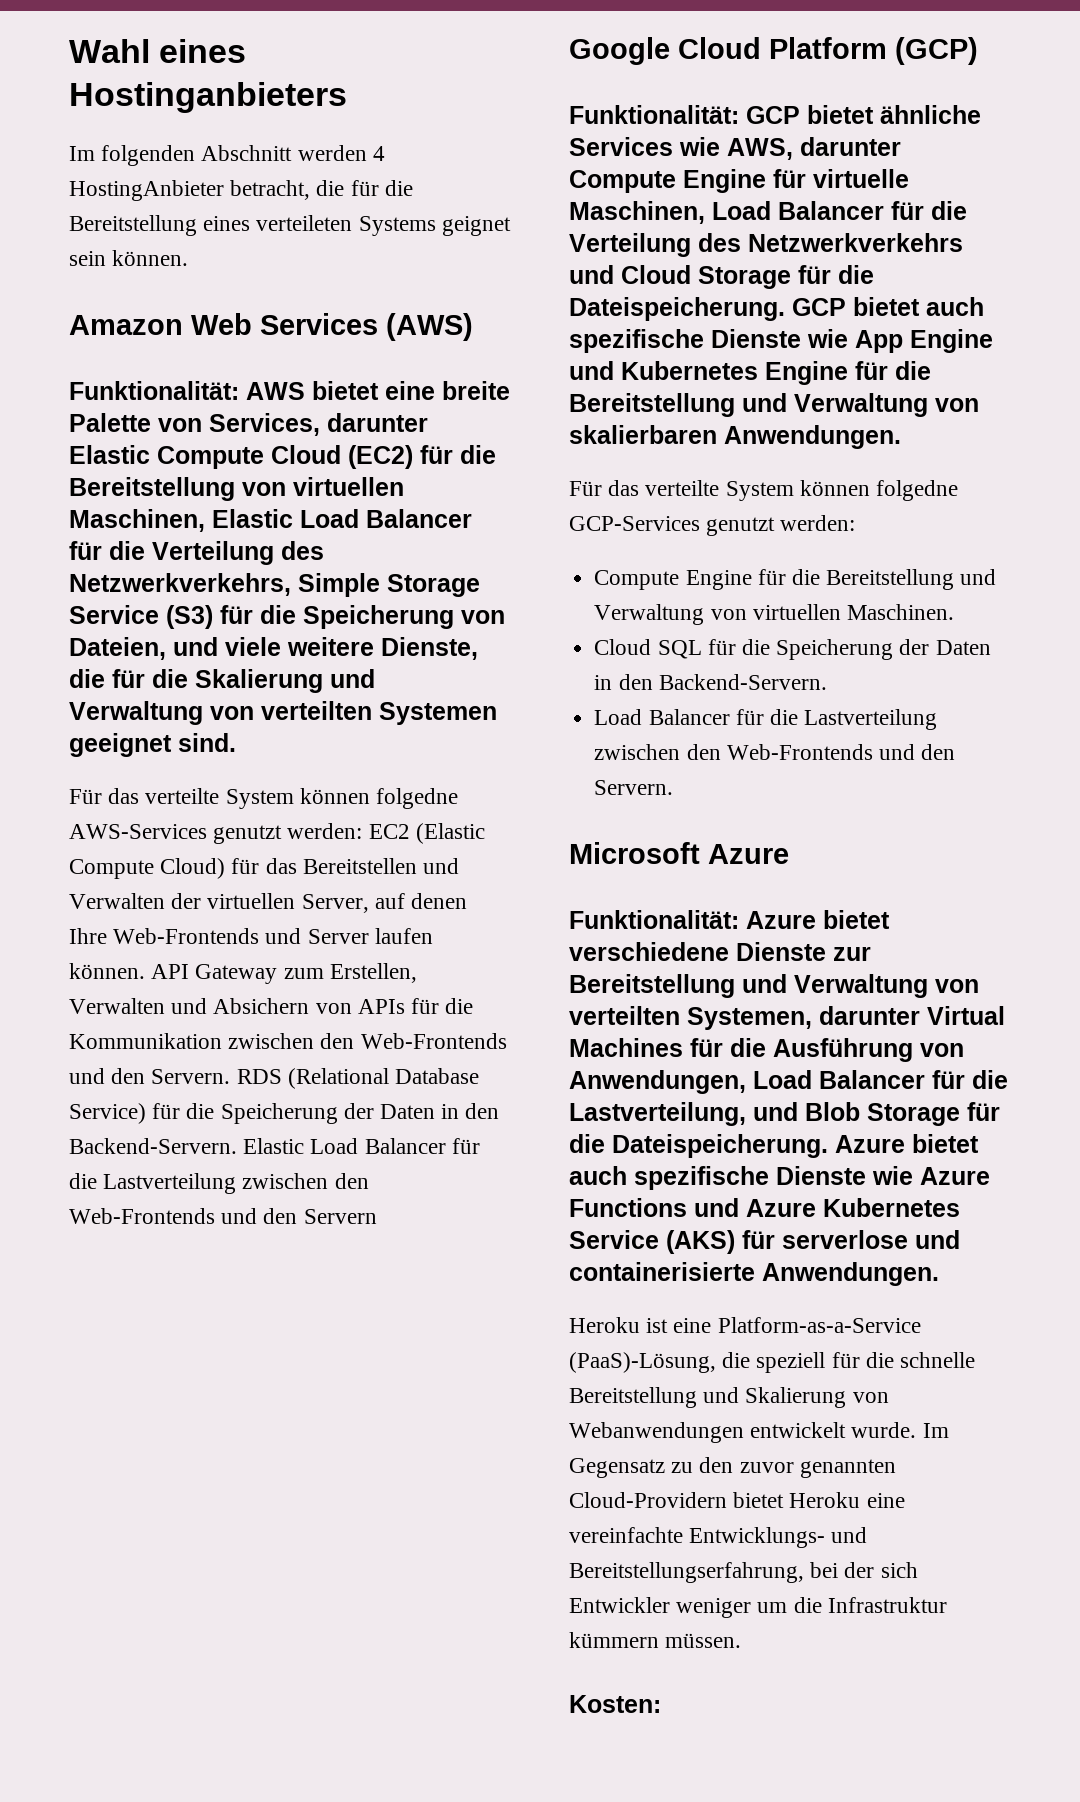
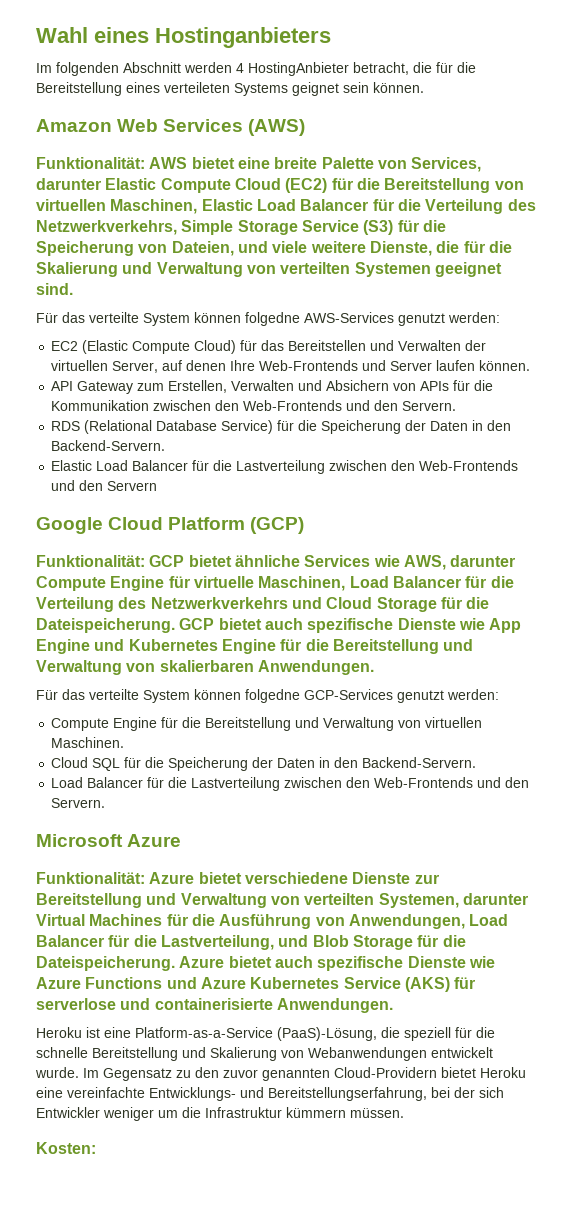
- Für das verteilte System können folgedne AWS-Services genutzt werden: EC2 (Elastic Compute Cloud) für das Bereitstellen und Verwalten der virtuellen Server, auf denen Ihre Web-Frontends und Server laufen können. API Gateway zum Erstellen, Verwalten und Absichern von APIs für die Kommunikation zwischen den Web-Frontends und den Servern. RDS (Relational Database Service) für die Speicherung der Daten in den Backend-Servern. Elastic Load Balancer für die Lastverteilung zwischen den Web-Frontends und den Servern
+ Für das verteilte System können folgedne AWS-Services genutzt werden:
+ EC2 (Elastic Compute Cloud) für das Bereitstellen und Verwalten der virtuellen Server, auf denen Ihre Web-Frontends und Server laufen können.
+ API Gateway zum Erstellen, Verwalten und Absichern von APIs für die Kommunikation zwischen den Web-Frontends und den Servern.
+ RDS (Relational Database Service) für die Speicherung der Daten in den Backend-Servern.
+ Elastic Load Balancer für die Lastverteilung zwischen den Web-Frontends und den Servern

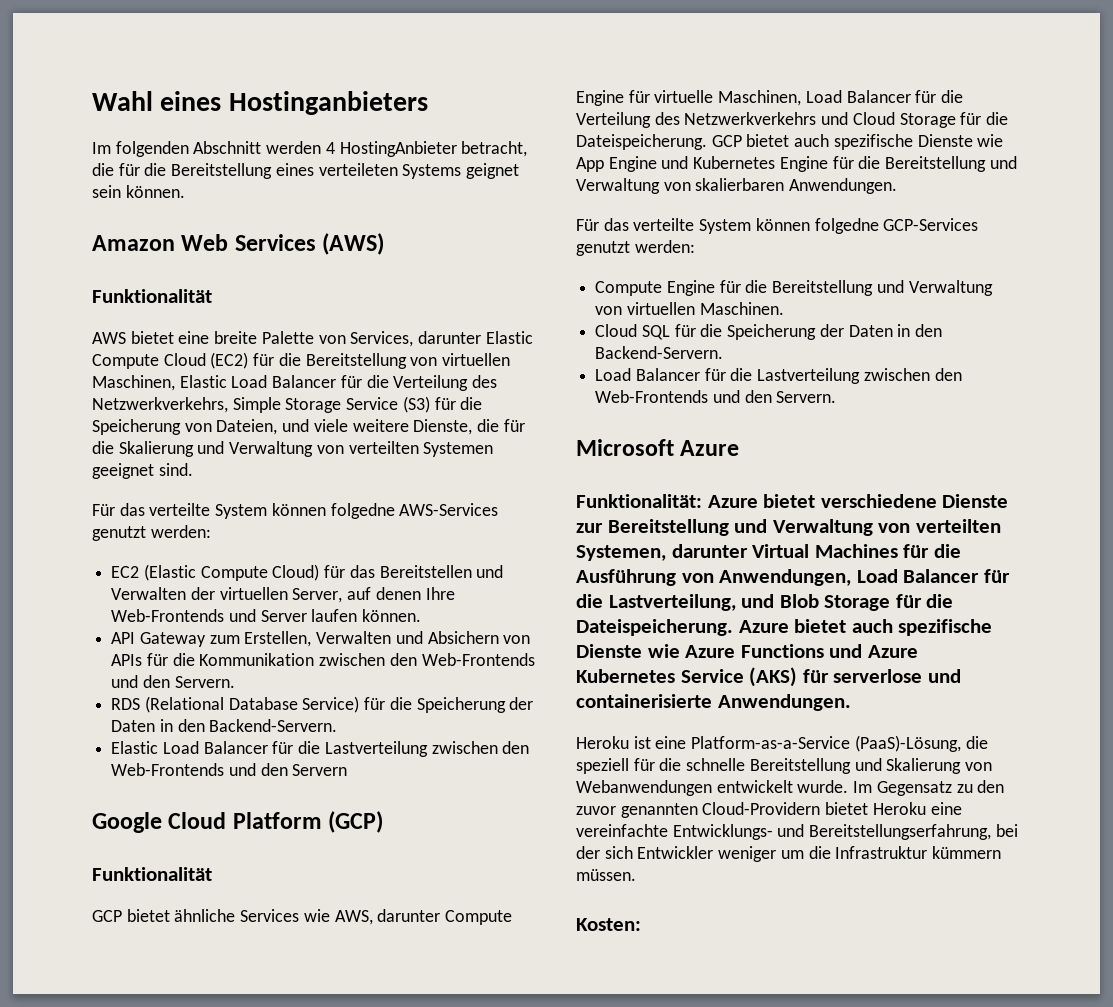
  Amazon Web Services (AWS)
- Funktionalität: AWS bietet eine breite Palette von Services, darunter Elastic Compute Cloud (EC2) für die Bereitstellung von virtuellen Maschinen, Elastic Load Balancer für die Verteilung des Netzwerkverkehrs, Simple Storage Service (S3) für die Speicherung von Dateien, und viele weitere Dienste, die für die Skalierung und Verwaltung von verteilten Systemen geeignet sind.
+ Funktionalität
+ AWS bietet eine breite Palette von Services, darunter Elastic Compute Cloud (EC2) für die Bereitstellung von virtuellen Maschinen, Elastic Load Balancer für die Verteilung des Netzwerkverkehrs, Simple Storage Service (S3) für die Speicherung von Dateien, und viele weitere Dienste, die für die Skalierung und Verwaltung von verteilten Systemen geeignet sind.
  Google Cloud Platform (GCP)
- Funktionalität: GCP bietet ähnliche Services wie AWS, darunter Compute Engine für virtuelle Maschinen, Load Balancer für die Verteilung des Netzwerkverkehrs und Cloud Storage für die Dateispeicherung.
+ Funktionalität
+ GCP bietet ähnliche Services wie AWS, darunter Compute Engine für virtuelle Maschinen, Load Balancer für die Verteilung des Netzwerkverkehrs und Cloud Storage für die Dateispeicherung.

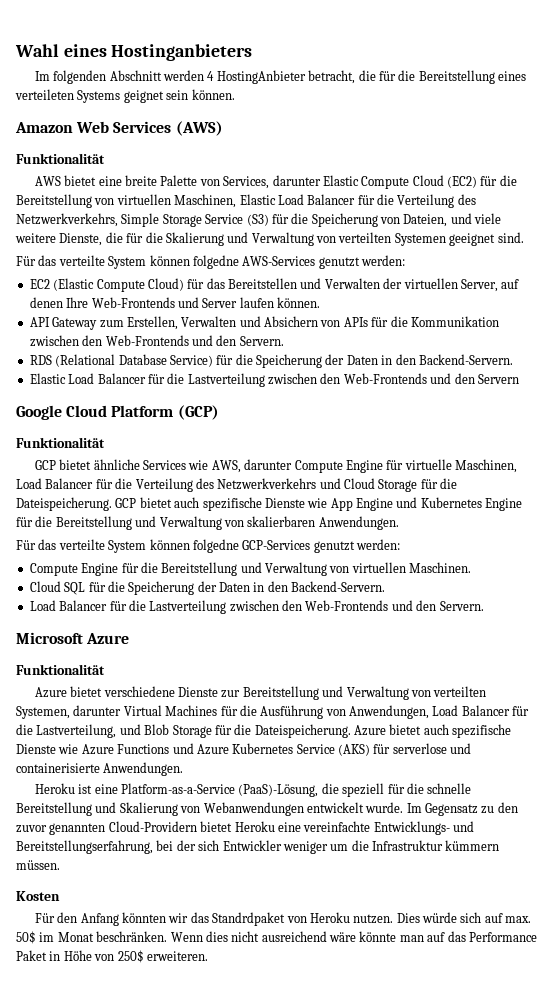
  Microsoft Azure
- Funktionalität: Azure bietet verschiedene Dienste zur Bereitstellung und Verwaltung von verteilten Systemen, darunter Virtual Machines für die Ausführung von Anwendungen, Load Balancer für die Lastverteilung, und Blob Storage für die Dateispeicherung.
+ Funktionalität
+ Azure bietet verschiedene Dienste zur Bereitstellung und Verwaltung von verteilten Systemen, darunter Virtual Machines für die Ausführung von Anwendungen, Load Balancer für die Lastverteilung, und Blob Storage für die Dateispeicherung.
- Kosten:
+ Kosten
+ Für den Anfang könnten wir das Standrdpaket von Heroku nutzen. Dies würde sich auf max. 50$ im Monat beschränken. Wenn dies nicht ausreichend wäre könnte man auf das Performance Paket in Höhe von 250$ erweiteren.

